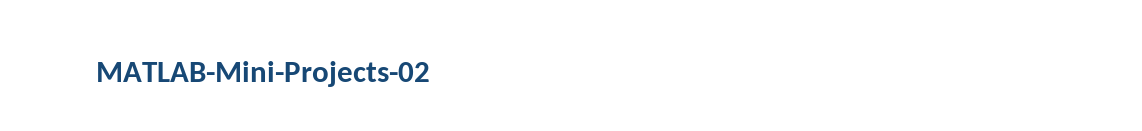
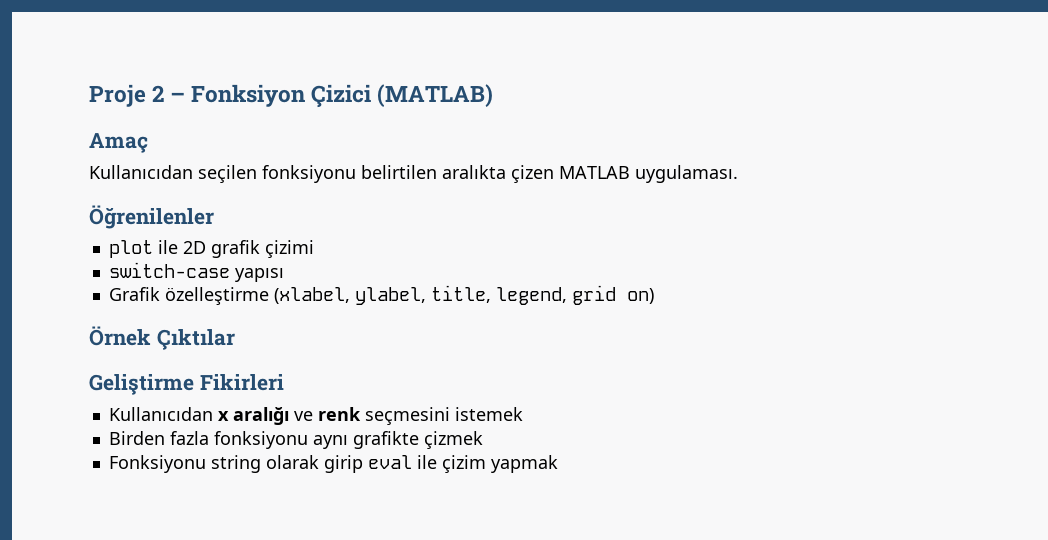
- MATLAB-Mini-Projects-02
+ Proje 2 – Fonksiyon Çizici (MATLAB)
+ Amaç
+ Kullanıcıdan seçilen fonksiyonu belirtilen aralıkta çizen MATLAB uygulaması.
+ Öğrenilenler
+ plot ile 2D grafik çizimi
+ switch-case yapısı
+ Grafik özelleştirme (xlabel, ylabel, title, legend, grid on)
+ Örnek Çıktılar
+ Geliştirme Fikirleri
+ Kullanıcıdan x aralığı ve renk seçmesini istemek
+ Birden fazla fonksiyonu aynı grafikte çizmek
+ Fonksiyonu string olarak girip eval ile çizim yapmak

